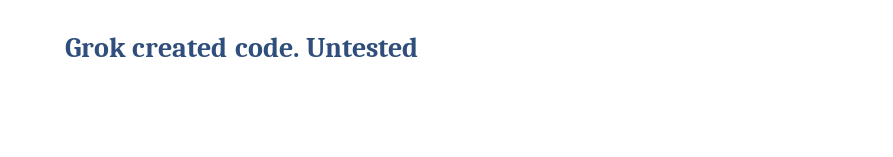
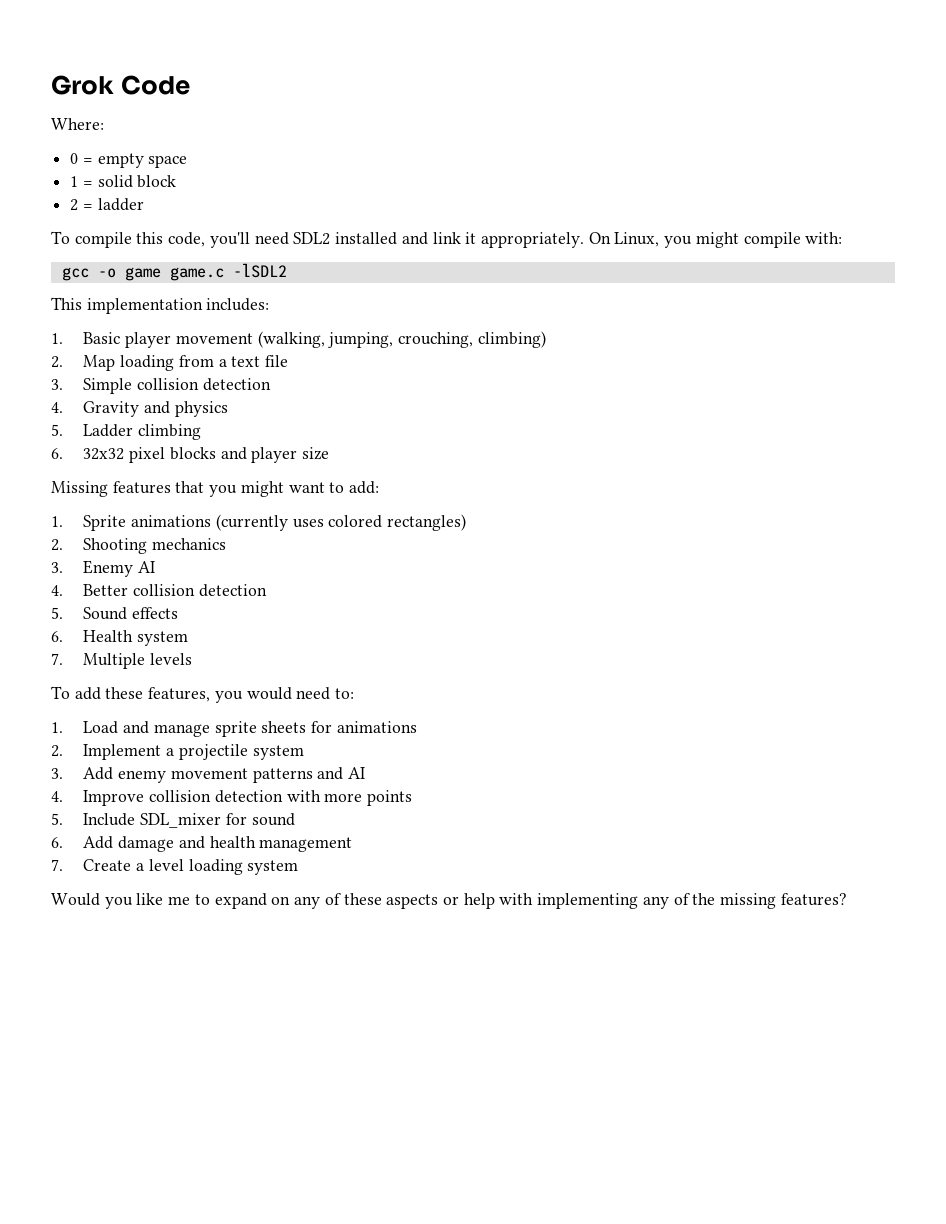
- Grok created code. Untested
+ Grok Code
+ Where:
+ 0 = empty space
+ 1 = solid block
+ 2 = ladder
+ To compile this code, you'll need SDL2 installed and link it appropriately. On Linux, you might compile with:
+ gcc -o game game.c -lSDL2
+ This implementation includes:
+ 1. Basic player movement (walking, jumping, crouching, climbing)
+ 2. Map loading from a text file
+ 3. Simple collision detection
+ 4. Gravity and physics
+ 5. Ladder climbing
+ 6. 32x32 pixel blocks and player size
+ Missing features that you might want to add:
+ 1. Sprite animations (currently uses colored rectangles)
+ 2. Shooting mechanics
+ 3. Enemy AI
+ 4. Better collision detection
+ 5. Sound effects
+ 6. Health system
+ 7. Multiple levels
+ To add these features, you would need to:
+ 1. Load and manage sprite sheets for animations
+ 2. Implement a projectile system
+ 3. Add enemy movement patterns and AI
+ 4. Improve collision detection with more points
+ 5. Include SDL_mixer for sound
+ 6. Add damage and health management
+ 7. Create a level loading system
+ Would you like me to expand on any of these aspects or help with implementing any of the missing features?

